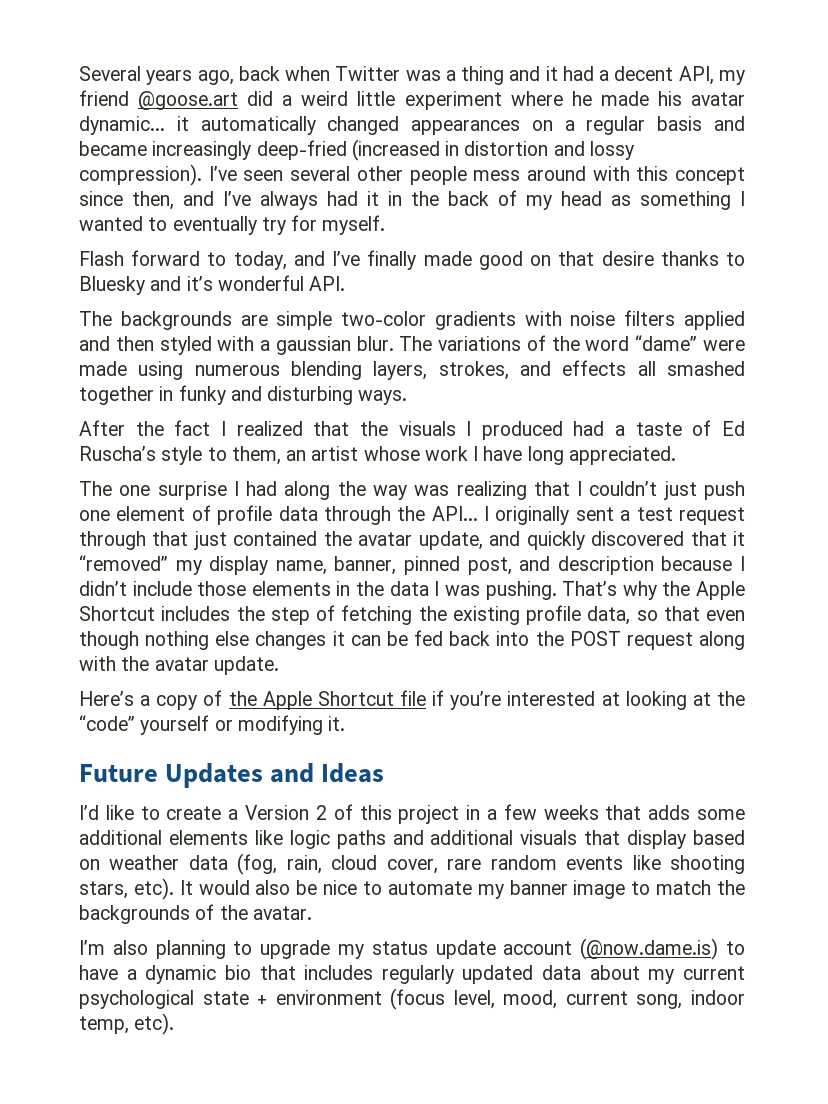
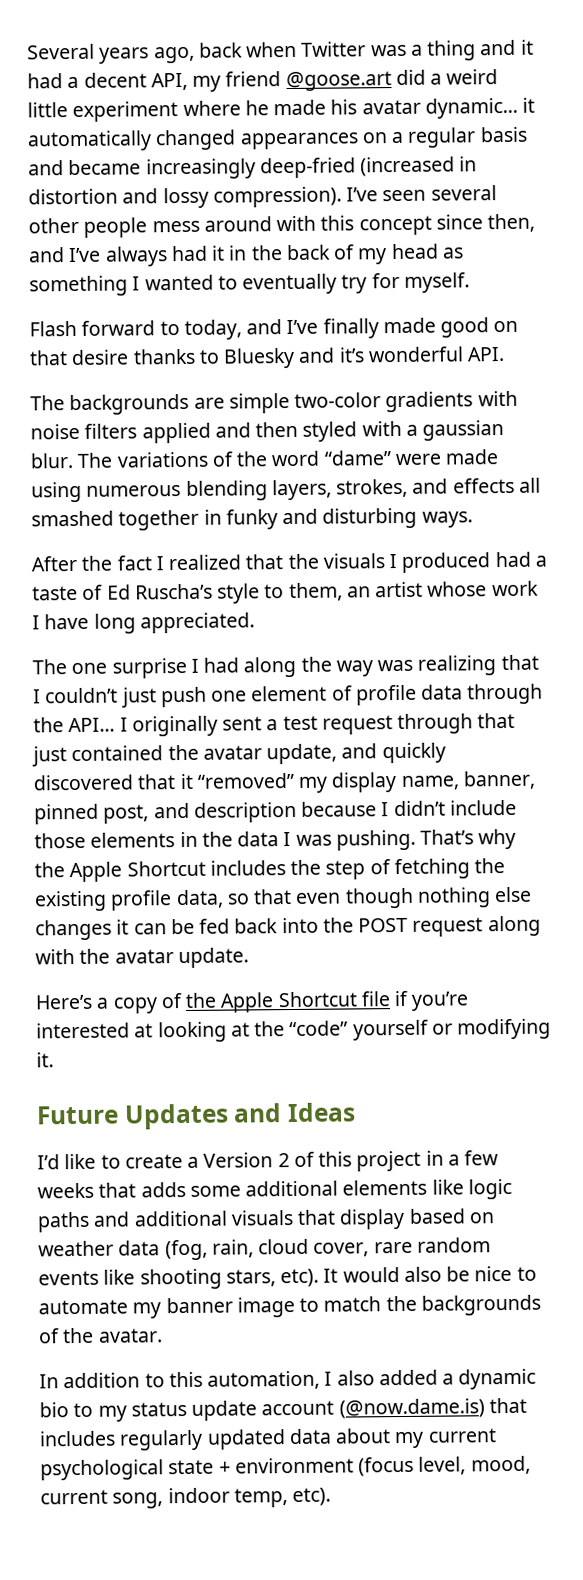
- I’m also planning to upgrade my status update account (@now.dame.is) to have a dynamic bio that includes regularly updated data about my current psychological state + environment (focus level, mood, current song, indoor temp, etc).
+ In addition to this automation, I also added a dynamic bio to my status update account (@now.dame.is) that includes regularly updated data about my current psychological state + environment (focus level, mood, current song, indoor temp, etc).

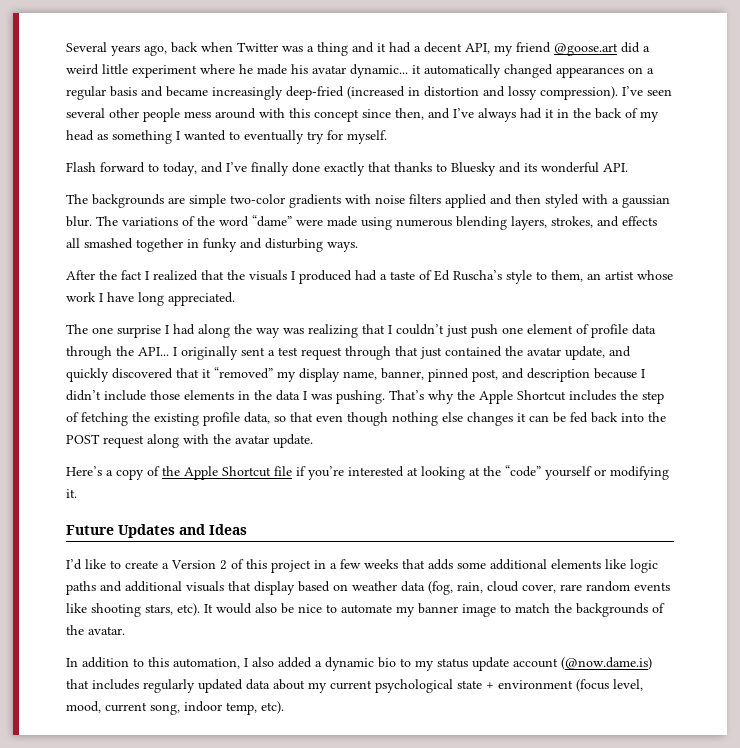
- Flash forward to today, and I’ve finally made good on that desire thanks to Bluesky and it’s wonderful API.
+ Flash forward to today, and I’ve finally done exactly that thanks to Bluesky and its wonderful API.

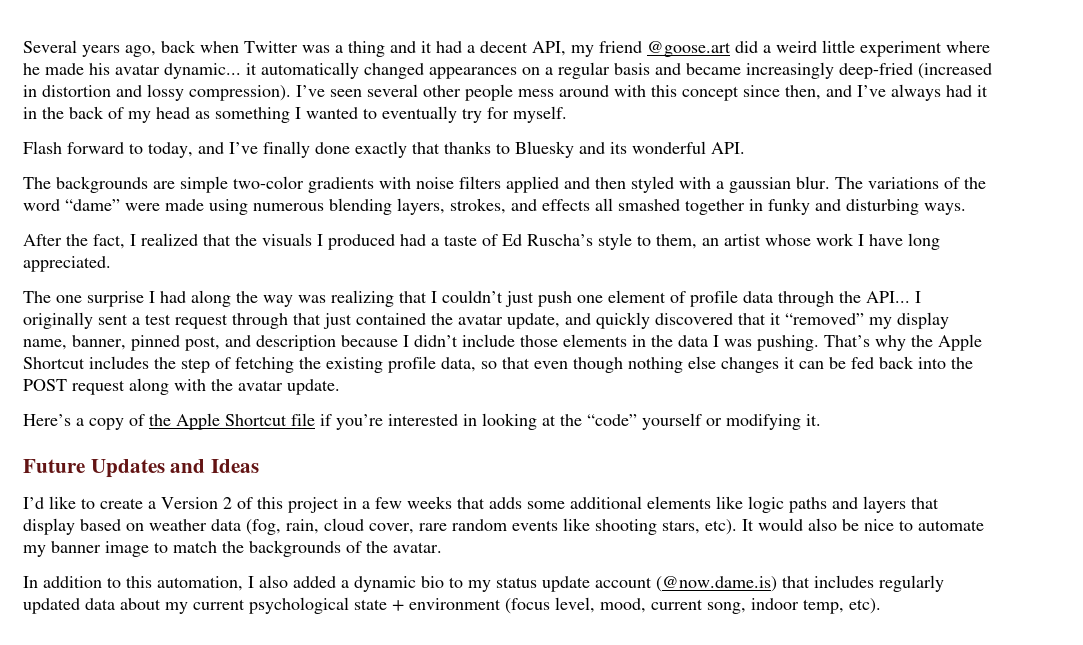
- After the fact I realized that the visuals I produced had a taste of Ed Ruscha’s style to them, an artist whose work I have long appreciated.
+ After the fact, I realized that the visuals I produced had a taste of Ed Ruscha’s style to them, an artist whose work I have long appreciated.
- Here’s a copy of the Apple Shortcut file if you’re interested at looking at the “code” yourself or modifying it.
+ Here’s a copy of the Apple Shortcut file if you’re interested in looking at the “code” yourself or modifying it.
- I’d like to create a Version 2 of this project in a few weeks that adds some additional elements like logic paths and additional visuals that display based on weather data (fog, rain, cloud cover, rare random events like shooting stars, etc).
+ I’d like to create a Version 2 of this project in a few weeks that adds some additional elements like logic paths and layers that display based on weather data (fog, rain, cloud cover, rare random events like shooting stars, etc).

